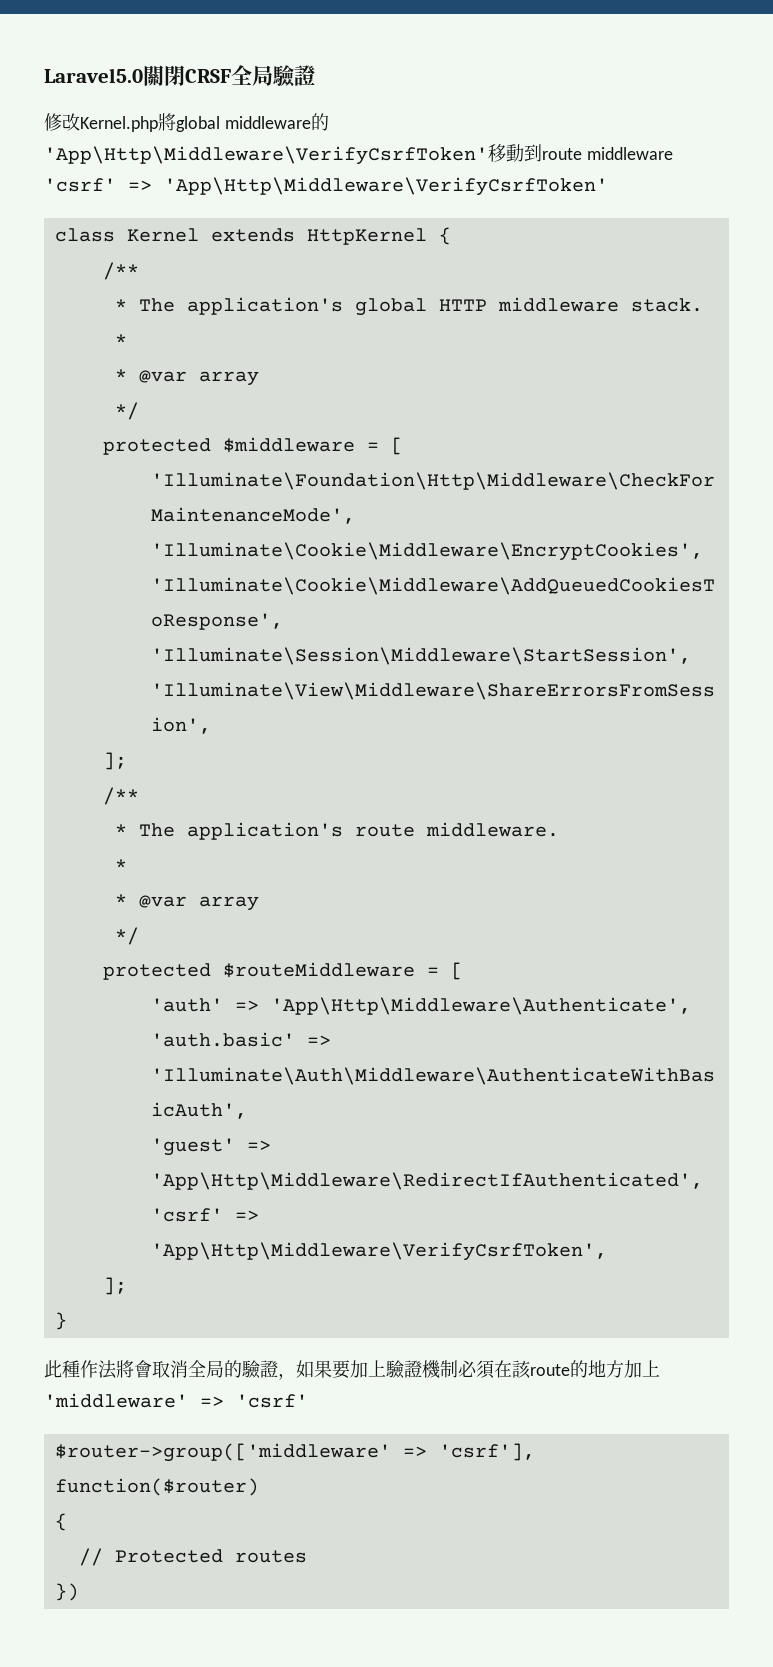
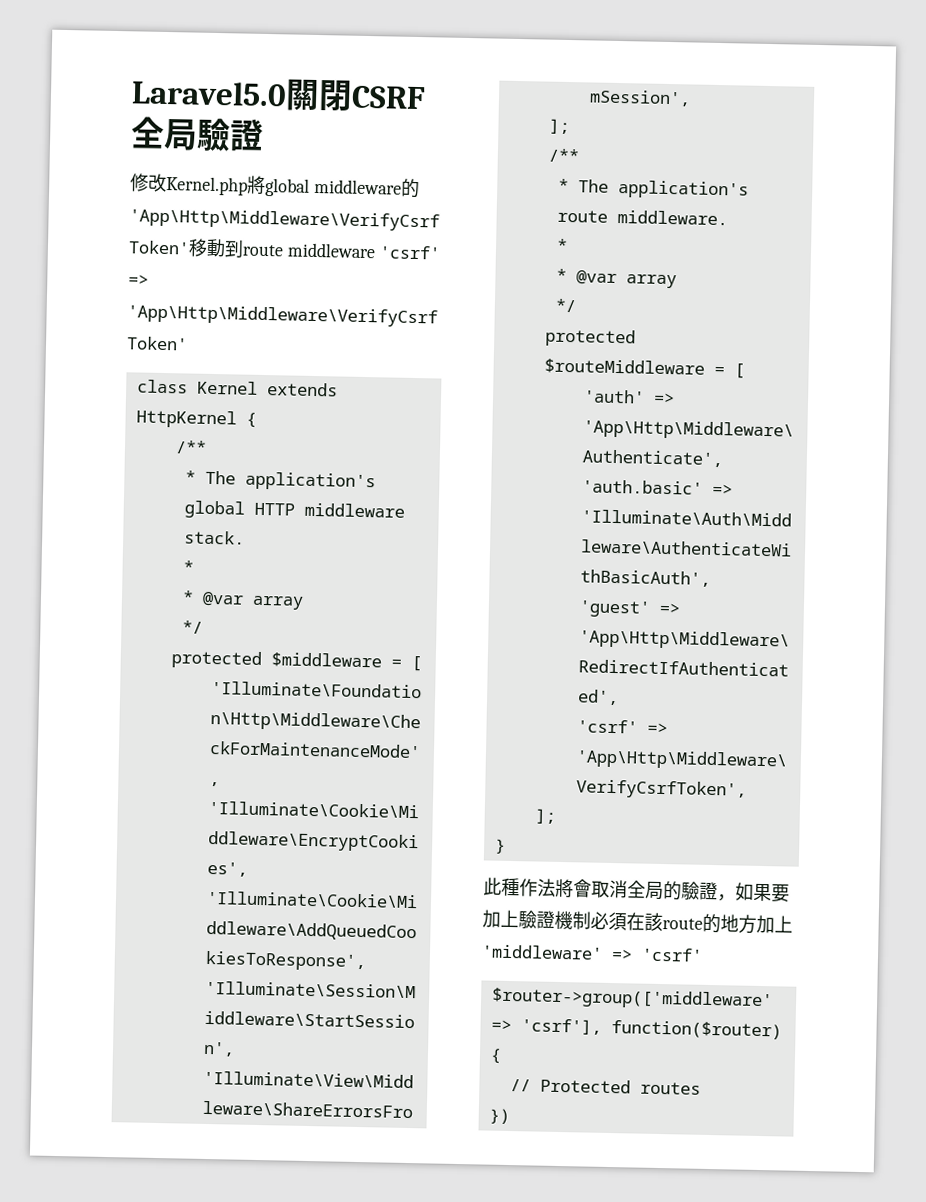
- Laravel5.0關閉CRSF全局驗證
+ Laravel5.0關閉CSRF全局驗證

